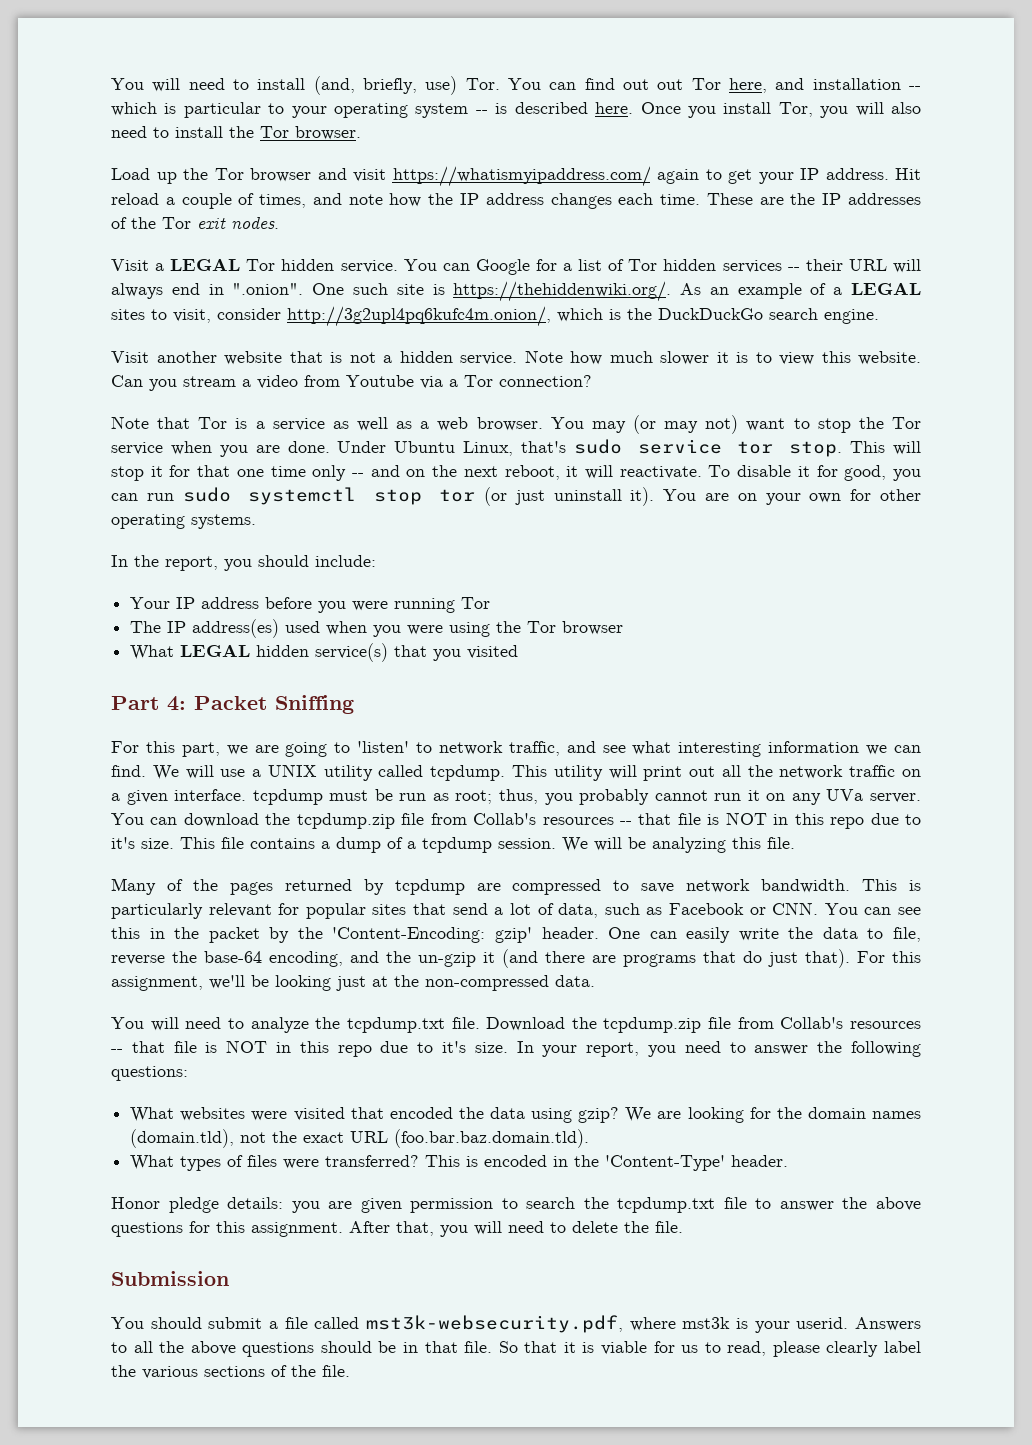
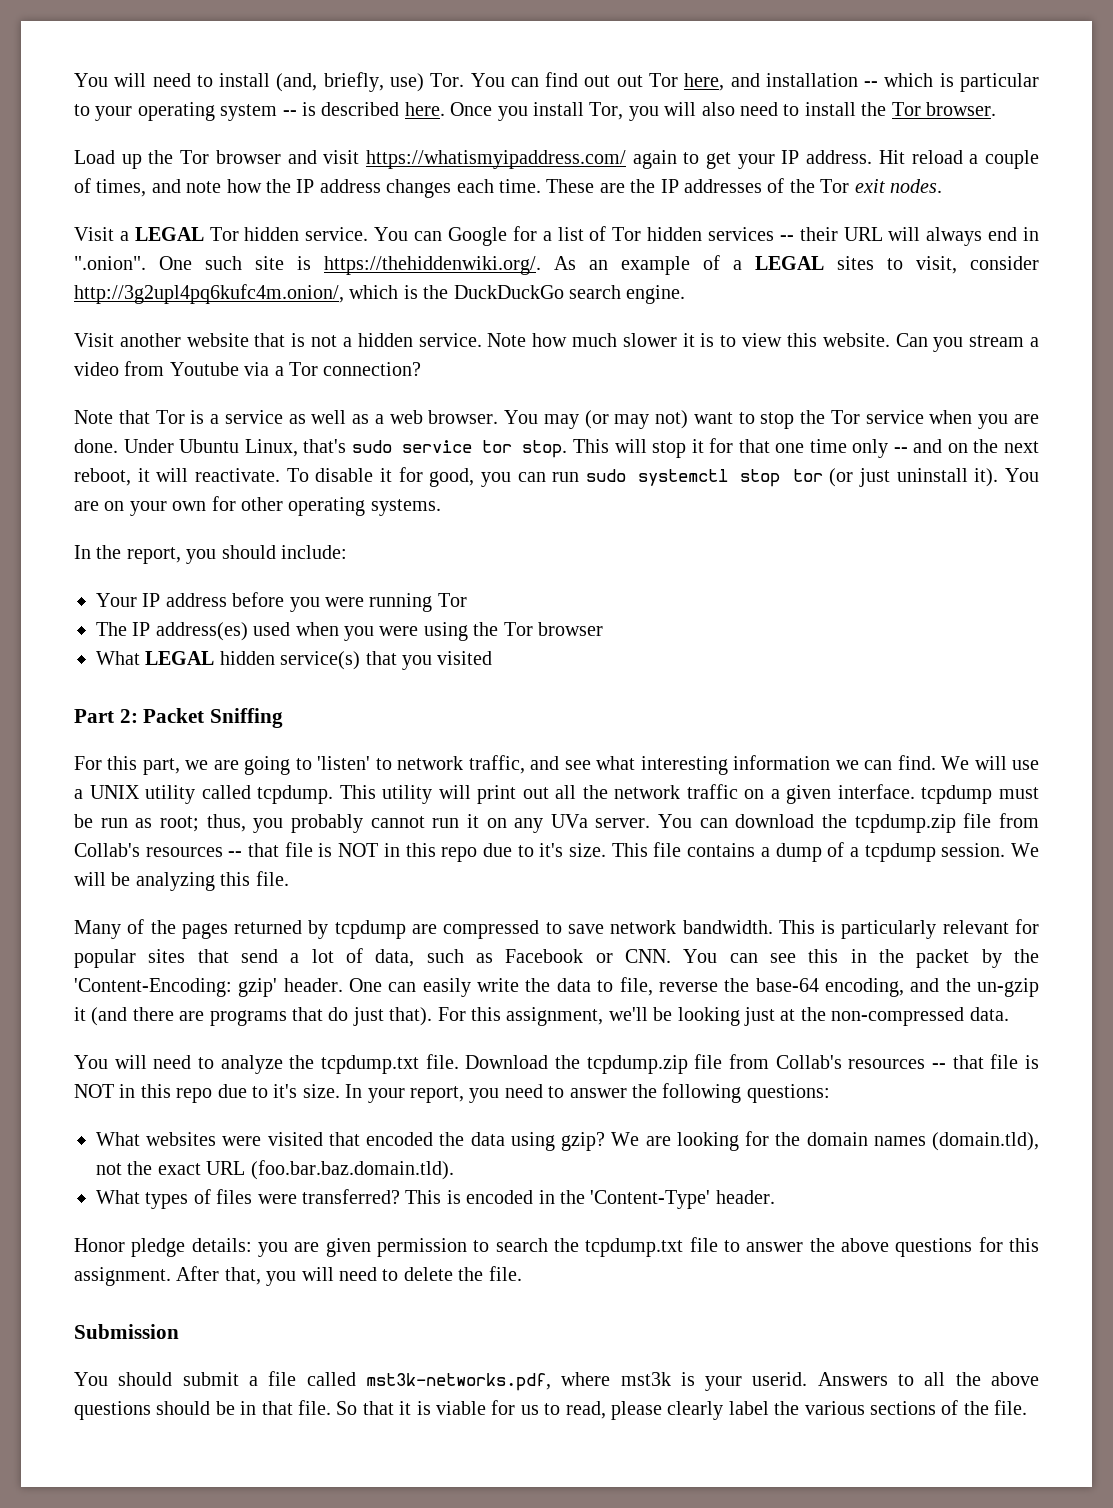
- Part 4: Packet Sniffing
+ Part 2: Packet Sniffing
- You should submit a file called mst3k-websecurity.pdf, where mst3k is your userid.
+ You should submit a file called mst3k-networks.pdf, where mst3k is your userid.

